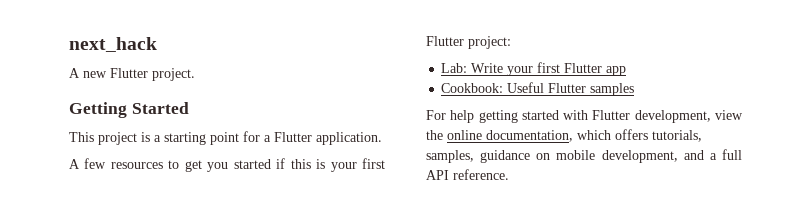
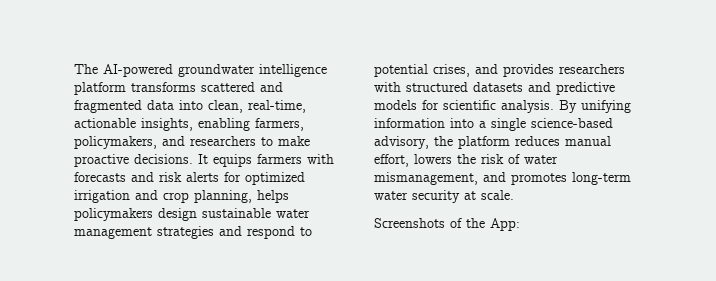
- next_hack
- A new Flutter project.
- Getting Started
- This project is a starting point for a Flutter application.
- A few resources to get you started if this is your first Flutter project:
- Lab: Write your first Flutter app
- Cookbook: Useful Flutter samples
- For help getting started with Flutter development, view the online documentation, which offers tutorials, samples, guidance on mobile development, and a full API reference.
+ The AI-powered groundwater intelligence platform transforms scattered and fragmented data into clean, real-time, actionable insights, enabling farmers, policymakers, and researchers to make proactive decisions. It equips farmers with forecasts and risk alerts for optimized irrigation and crop planning, helps policymakers design sustainable water management strategies and respond to potential crises, and provides researchers with structured datasets and predictive models for scientific analysis. By unifying information into a single science-based advisory, the platform reduces manual effort, lowers the risk of water mismanagement, and promotes long-term water security at scale.
+ Screenshots of the App:

